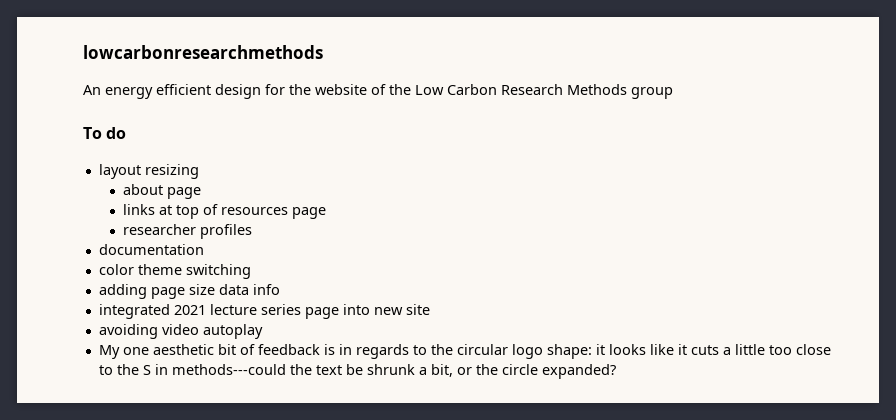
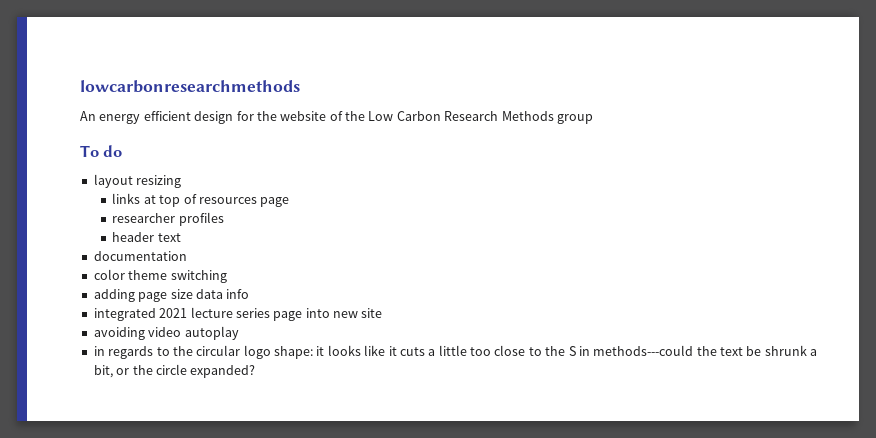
- about page
+ header text
- My one aesthetic bit of feedback is in regards to the circular logo shape: it looks like it cuts a little too close to the S in methods---could the text be shrunk a bit, or the circle expanded?
+ in regards to the circular logo shape: it looks like it cuts a little too close to the S in methods---could the text be shrunk a bit, or the circle expanded?

